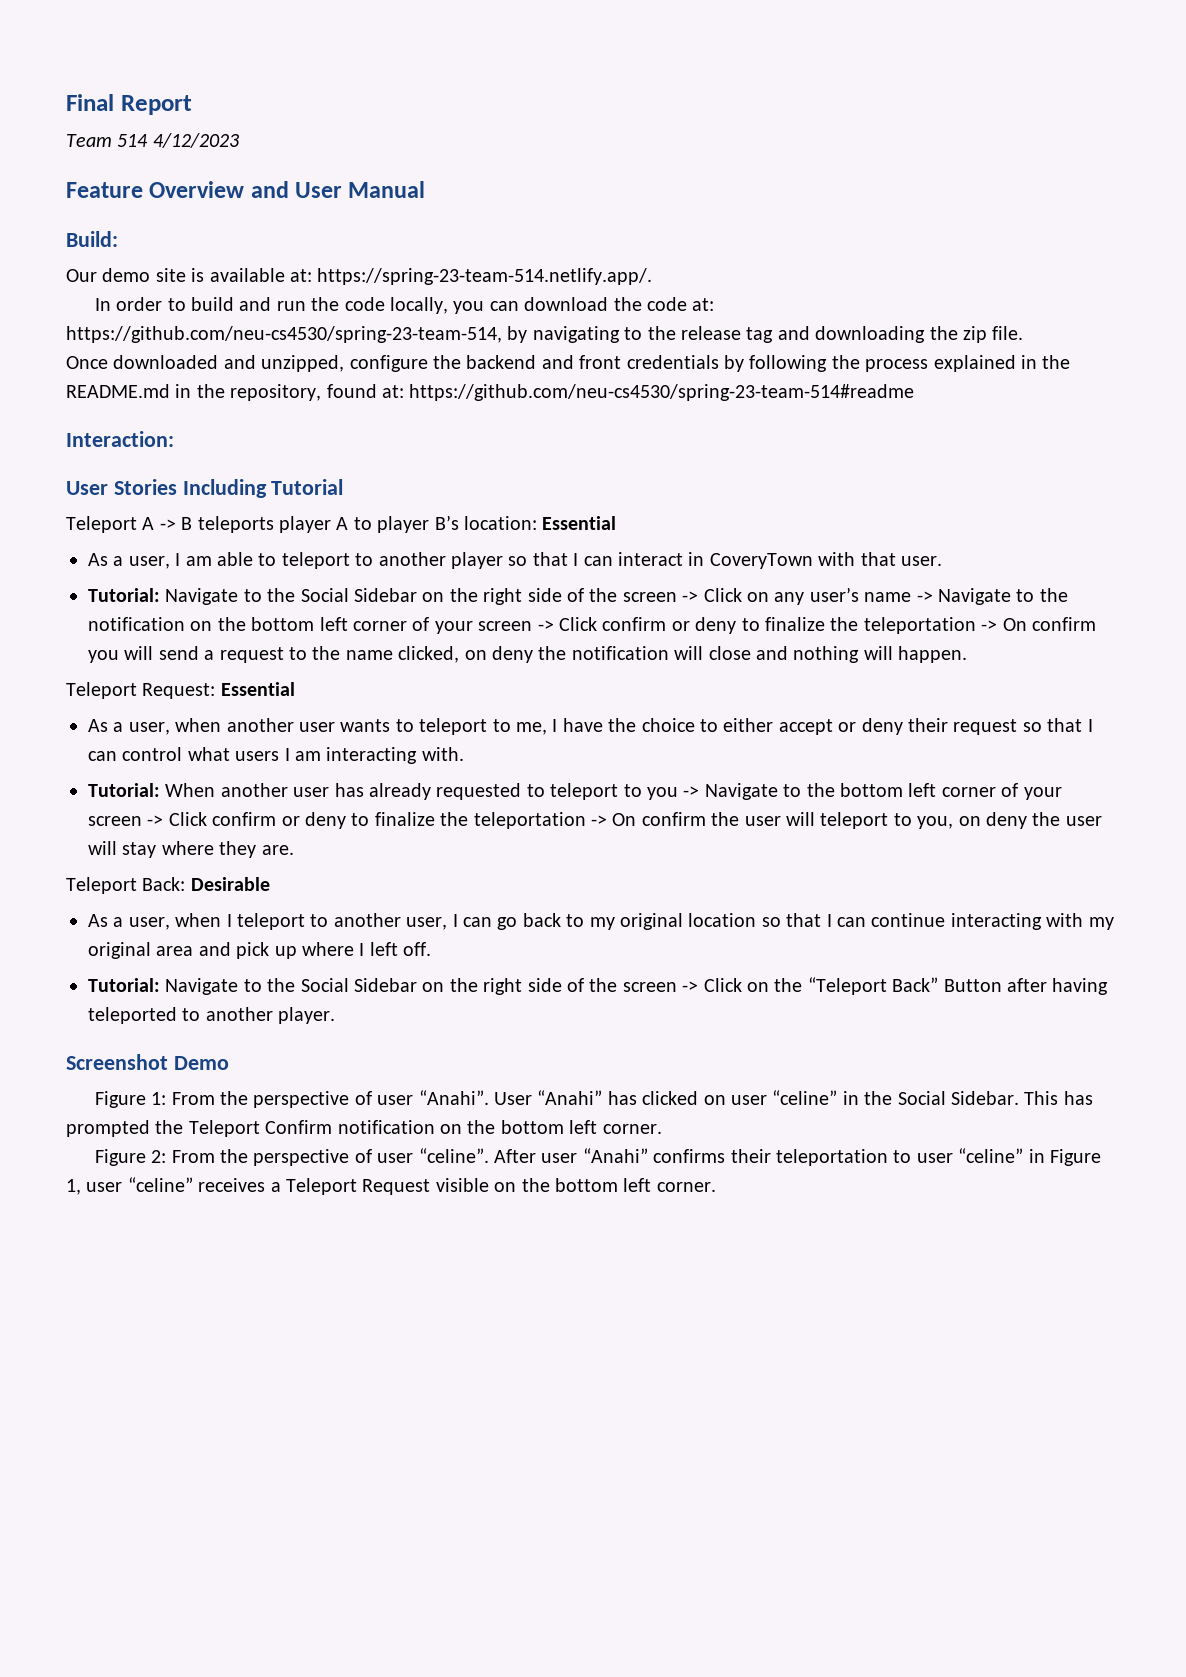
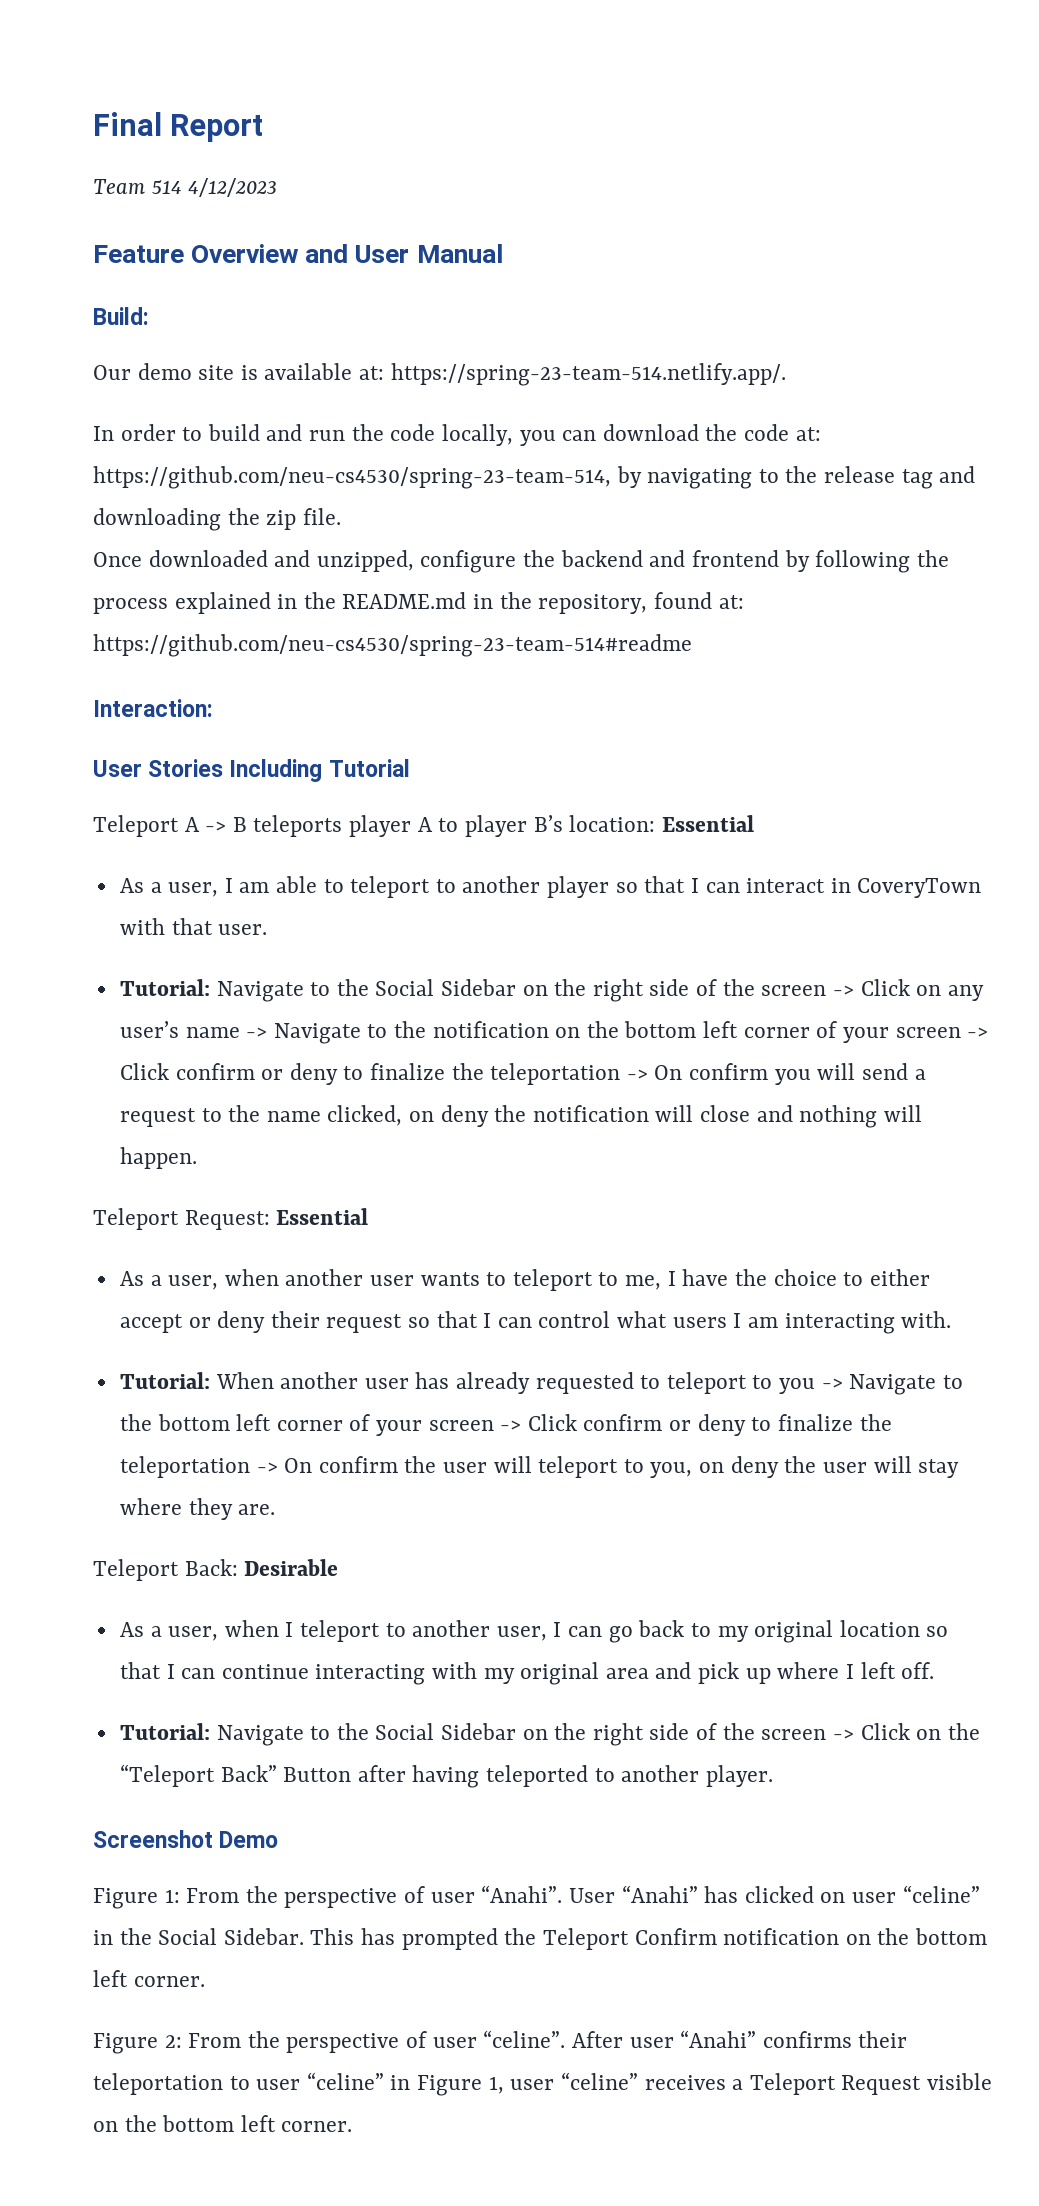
- Once downloaded and unzipped, configure the backend and front credentials by following the process explained in the README.md in the repository, found at: https://github.com/neu-cs4530/spring-23-team-514#readme
+ Once downloaded and unzipped, configure the backend and frontend by following the process explained in the README.md in the repository, found at: https://github.com/neu-cs4530/spring-23-team-514#readme

